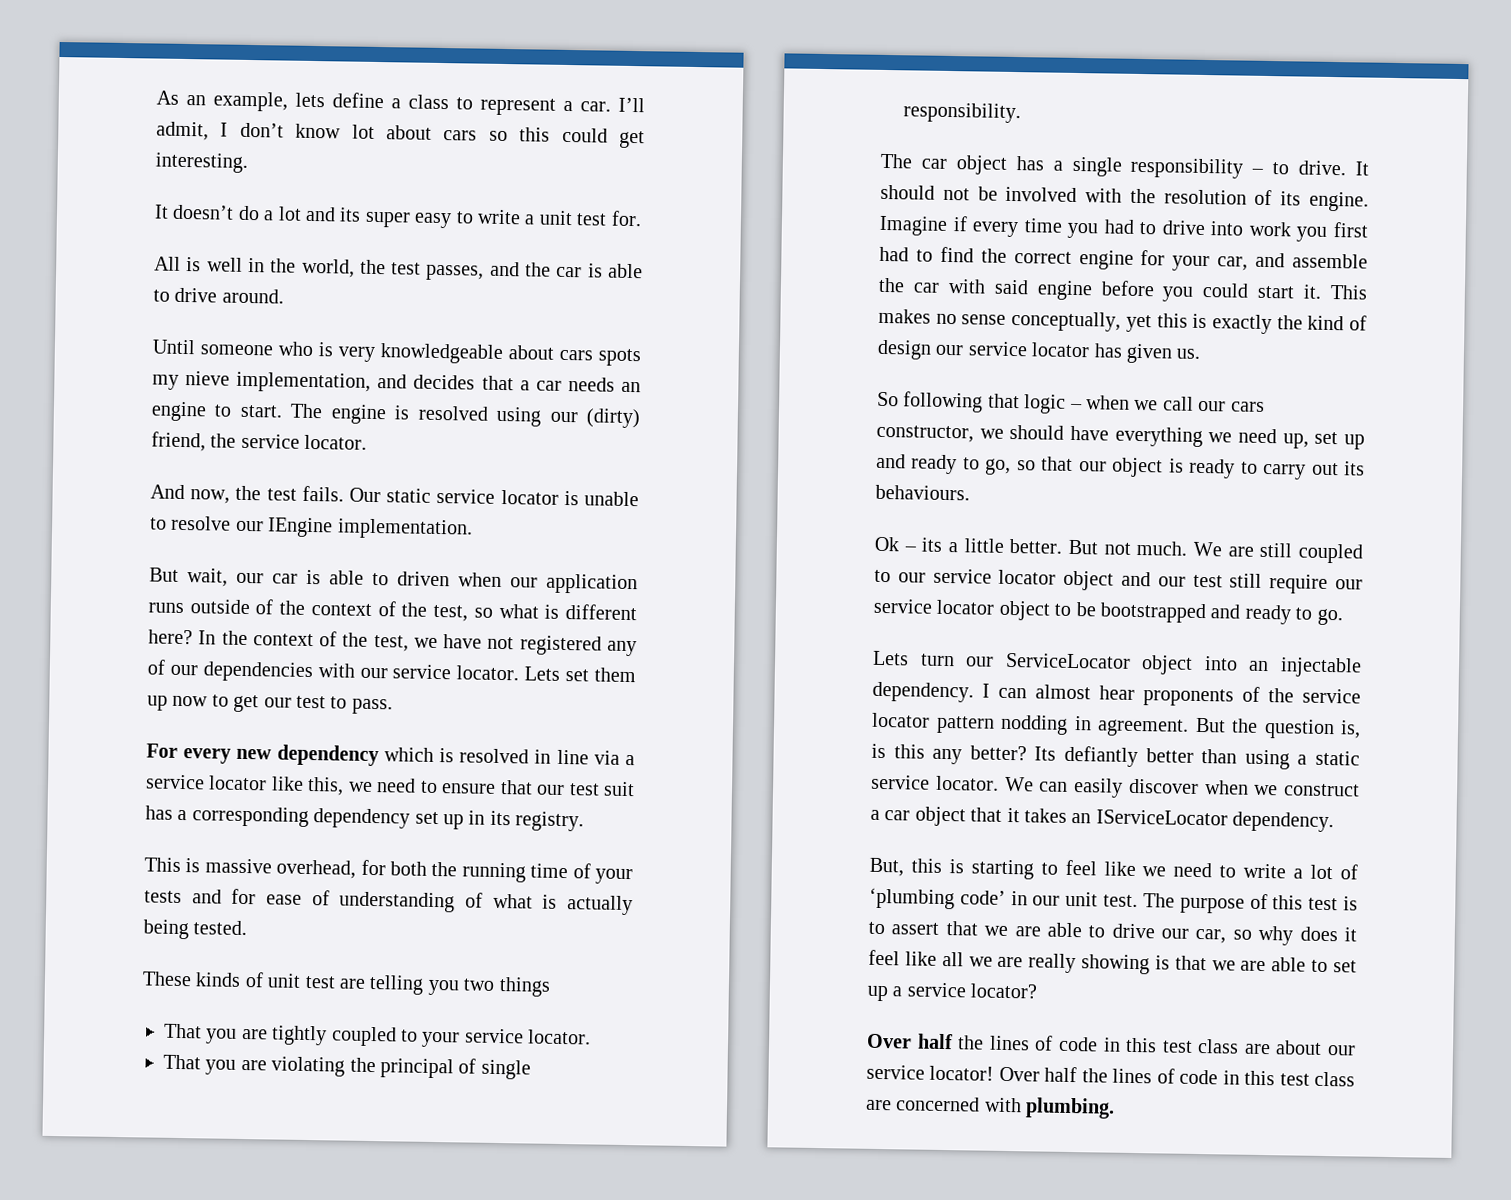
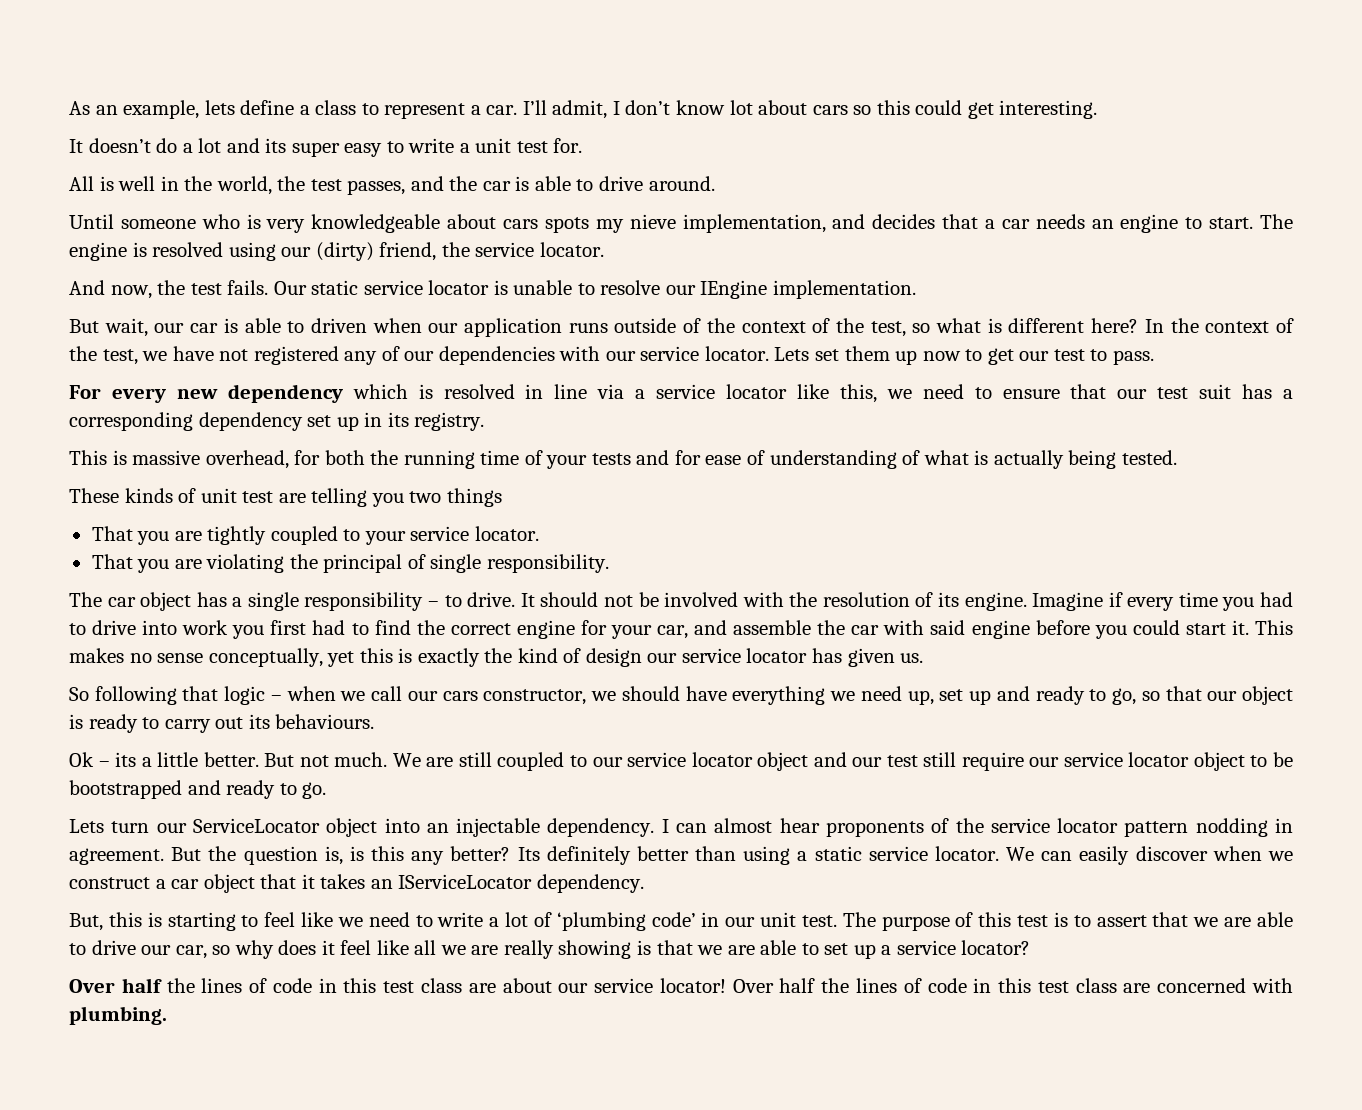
- Its defiantly better than using a static service locator.
+ Its definitely better than using a static service locator.

